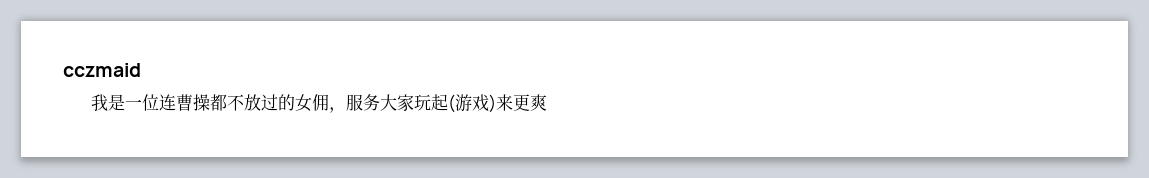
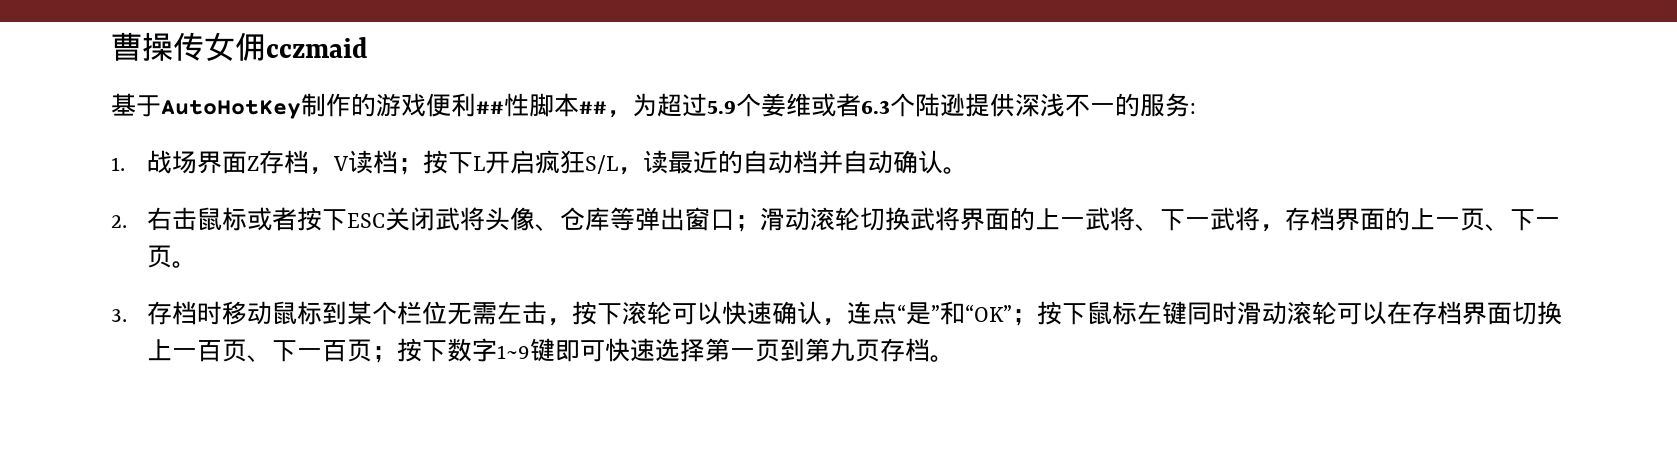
- cczmaid
+ 曹操传女佣cczmaid
- 我是一位连曹操都不放过的女佣，服务大家玩起(游戏)来更爽
+ 基于AutoHotKey制作的游戏便利##性脚本##，为超过5.9个姜维或者6.3个陆逊提供深浅不一的服务:
+ 1.战场界面Z存档，V读档；按下L开启疯狂S/L，读最近的自动档并自动确认。
+ 2.右击鼠标或者按下ESC关闭武将头像、仓库等弹出窗口；滑动滚轮切换武将界面的上一武将、下一武将，存档界面的上一页、下一页。
+ 3.存档时移动鼠标到某个栏位无需左击，按下滚轮可以快速确认，连点“是”和“OK”；按下鼠标左键同时滑动滚轮可以在存档界面切换上一百页、下一百页；按下数字1~9键即可快速选择第一页到第九页存档。

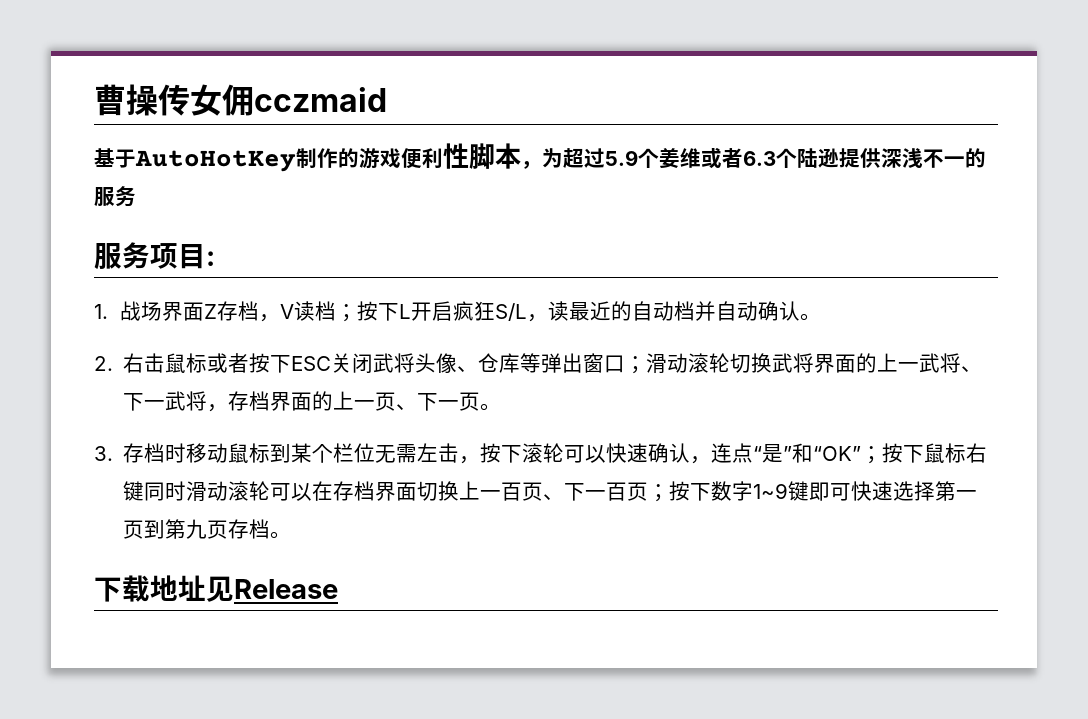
- 基于AutoHotKey制作的游戏便利##性脚本##，为超过5.9个姜维或者6.3个陆逊提供深浅不一的服务:
+ 基于AutoHotKey制作的游戏便利性脚本，为超过5.9个姜维或者6.3个陆逊提供深浅不一的服务
+ 服务项目:
- 3.存档时移动鼠标到某个栏位无需左击，按下滚轮可以快速确认，连点“是”和“OK”；按下鼠标左键同时滑动滚轮可以在存档界面切换上一百页、下一百页；按下数字1~9键即可快速选择第一页到第九页存档。
+ 3.存档时移动鼠标到某个栏位无需左击，按下滚轮可以快速确认，连点“是”和“OK”；按下鼠标右键同时滑动滚轮可以在存档界面切换上一百页、下一百页；按下数字1~9键即可快速选择第一页到第九页存档。
+ 下载地址见Release

